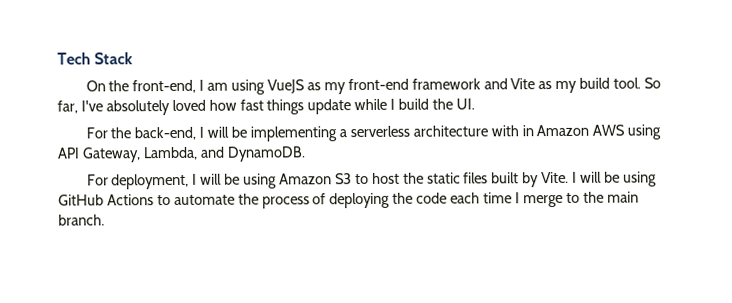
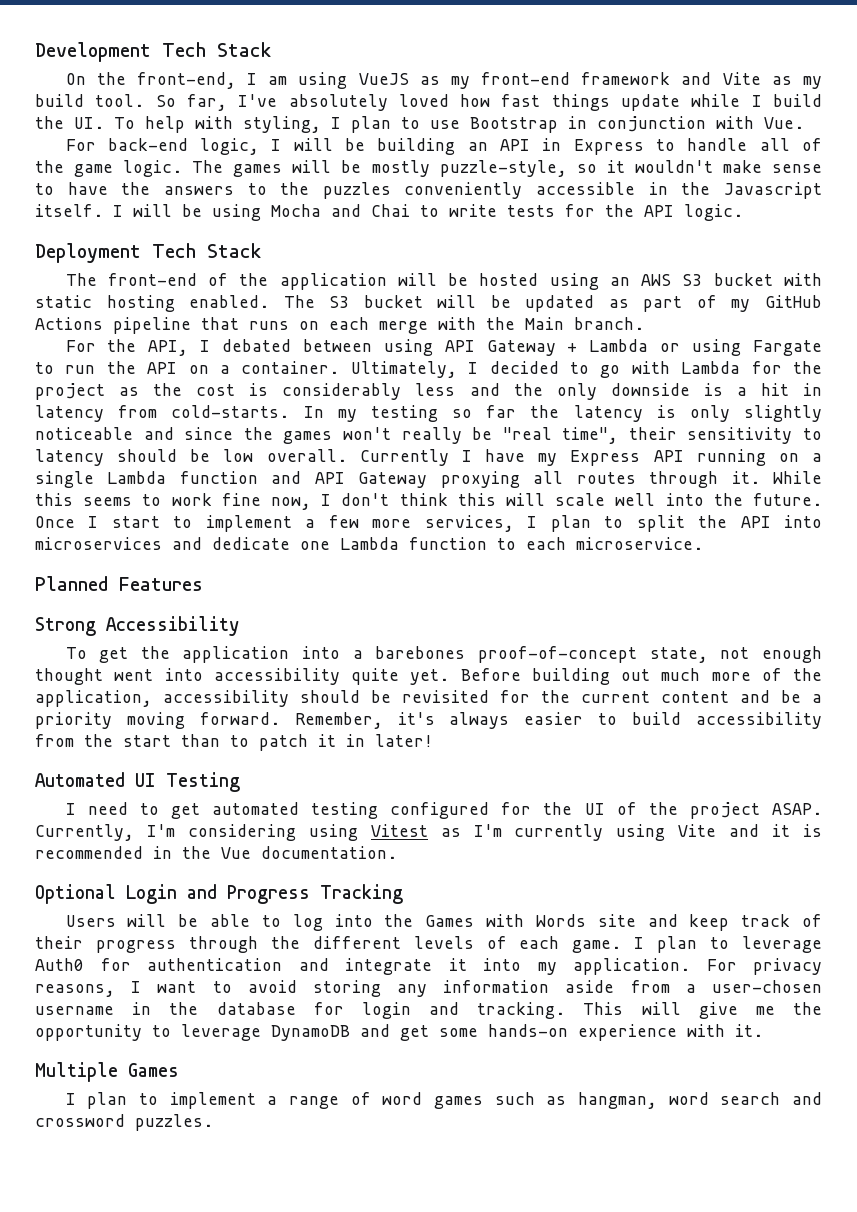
- Tech Stack
+ Development Tech Stack
- So far, I've absolutely loved how fast things update while I build the UI.
- For the back-end, I will be implementing a serverless architecture with in Amazon AWS using API Gateway, Lambda, and DynamoDB.
- For deployment, I will be using Amazon S3 to host the static files built by Vite. I will be using GitHub Actions to automate the process of deploying the code each time I merge to the main branch.
+ So far, I've absolutely loved how fast things update while I build the UI. To help with styling, I plan to use Bootstrap in conjunction with Vue.
+ For back-end logic, I will be building an API in Express to handle all of the game logic. The games will be mostly puzzle-style, so it wouldn't make sense to have the answers to the puzzles conveniently accessible in the Javascript itself. I will be using Mocha and Chai to write tests for the API logic.
+ Deployment Tech Stack
+ The front-end of the application will be hosted using an AWS S3 bucket with static hosting enabled. The S3 bucket will be updated as part of my GitHub Actions pipeline that runs on each merge with the Main branch.
+ For the API, I debated between using API Gateway + Lambda or using Fargate to run the API on a container. Ultimately, I decided to go with Lambda for the project as the cost is considerably less and the only downside is a hit in latency from cold-starts. In my testing so far the latency is only slightly noticeable and since the games won't really be "real time", their sensitivity to latency should be low overall. Currently I have my Express API running on a single Lambda function and API Gateway proxying all routes through it. While this seems to work fine now, I don't think this will scale well into the future. Once I start to implement a few more services, I plan to split the API into microservices and dedicate one Lambda function to each microservice.
+ Planned Features
+ Strong Accessibility
+ To get the application into a barebones proof-of-concept state, not enough thought went into accessibility quite yet. Before building out much more of the application, accessibility should be revisited for the current content and be a priority moving forward. Remember, it's always easier to build accessibility from the start than to patch it in later!
+ Automated UI Testing
+ I need to get automated testing configured for the UI of the project ASAP. Currently, I'm considering using Vitest as I'm currently using Vite and it is recommended in the Vue documentation.
+ Optional Login and Progress Tracking
+ Users will be able to log into the Games with Words site and keep track of their progress through the different levels of each game. I plan to leverage Auth0 for authentication and integrate it into my application. For privacy reasons, I want to avoid storing any information aside from a user-chosen username in the database for login and tracking. This will give me the opportunity to leverage DynamoDB and get some hands-on experience with it.
+ Multiple Games
+ I plan to implement a range of word games such as hangman, word search and crossword puzzles.

